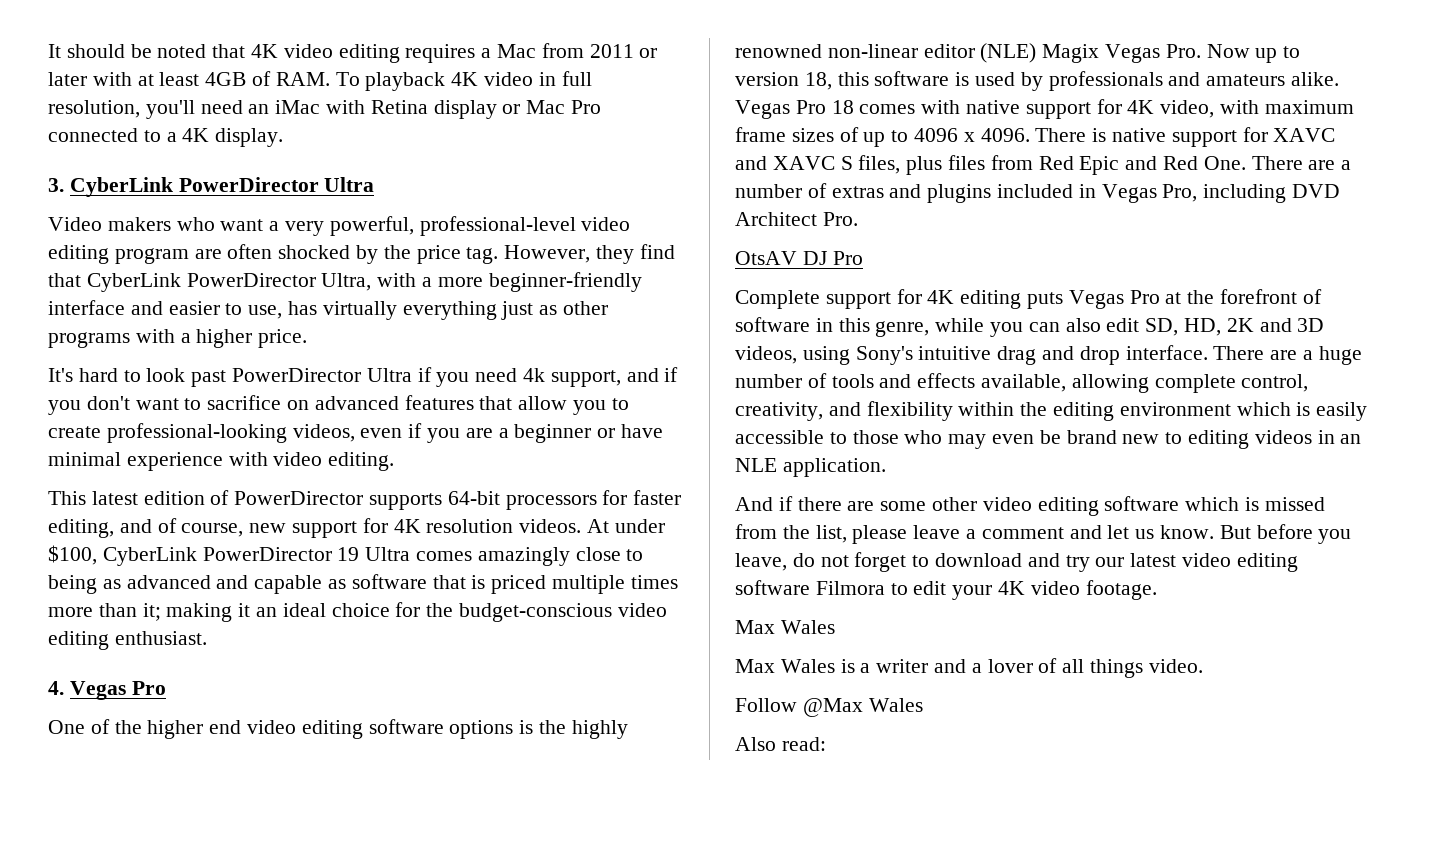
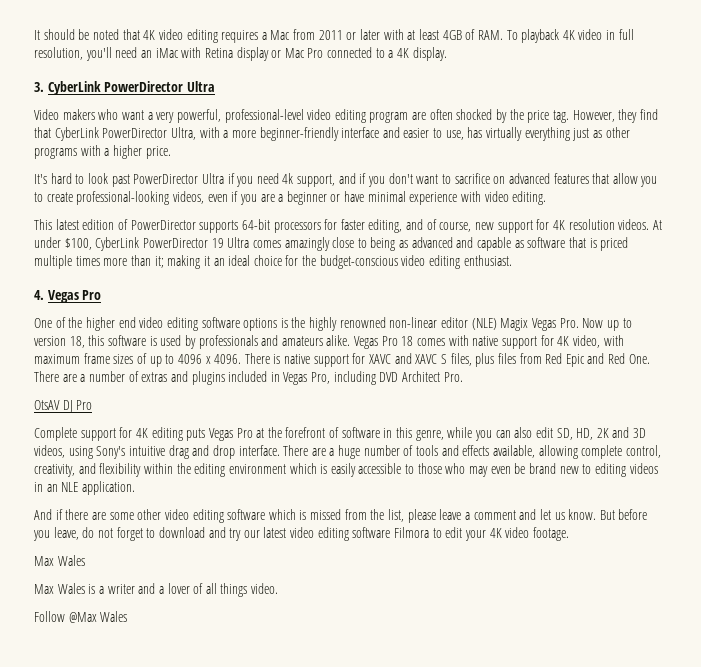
- Also read:

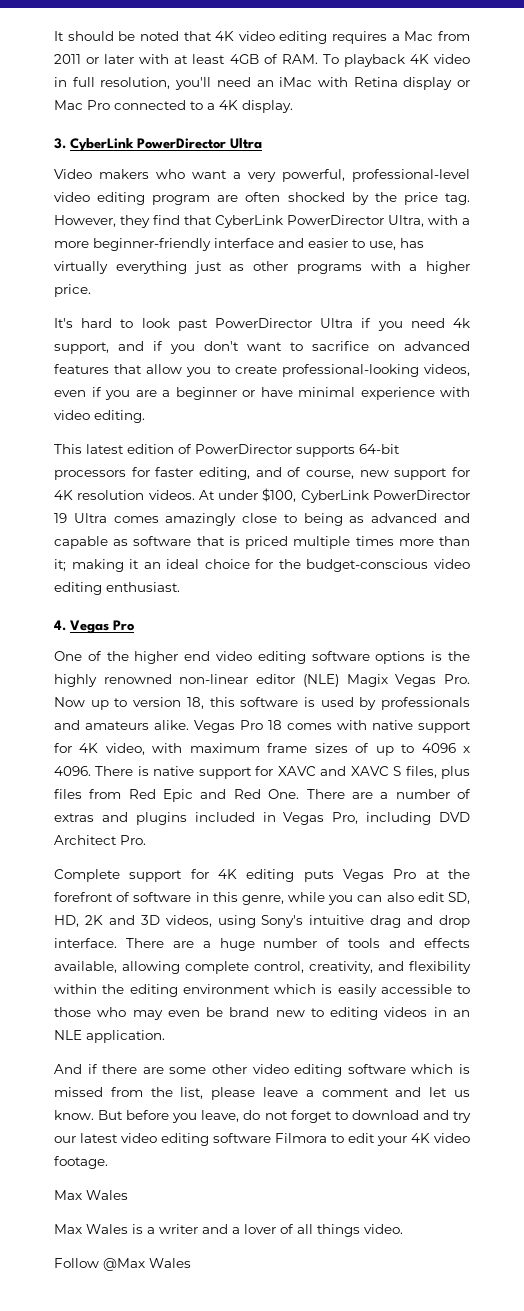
- OtsAV DJ Pro

